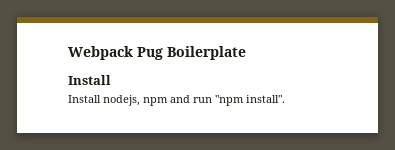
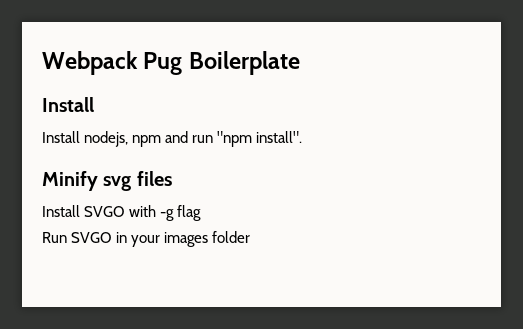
+ Minify svg files
+ Install SVGO with -g flag
+ Run SVGO in your images folder

